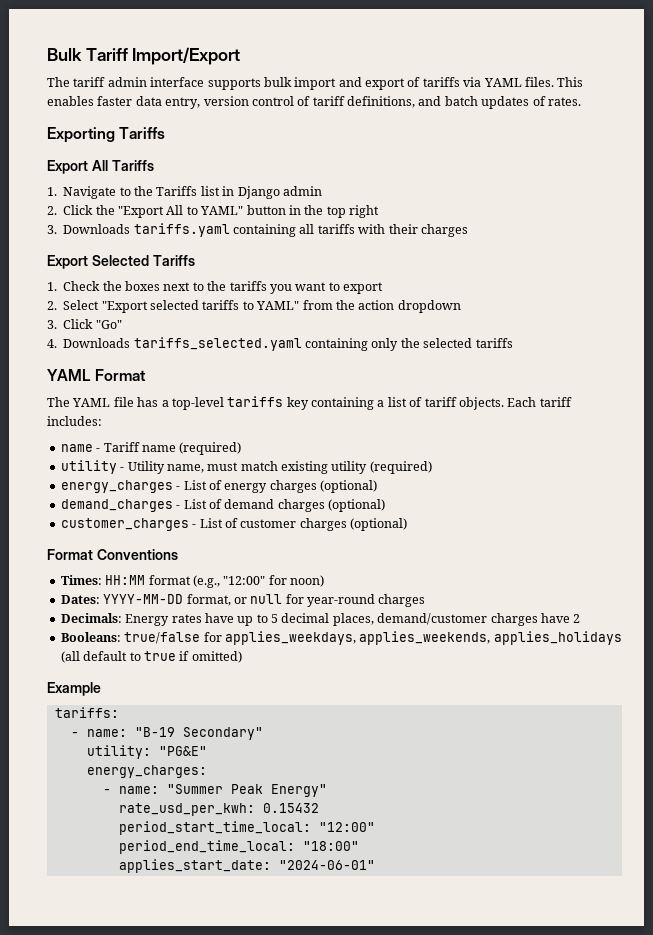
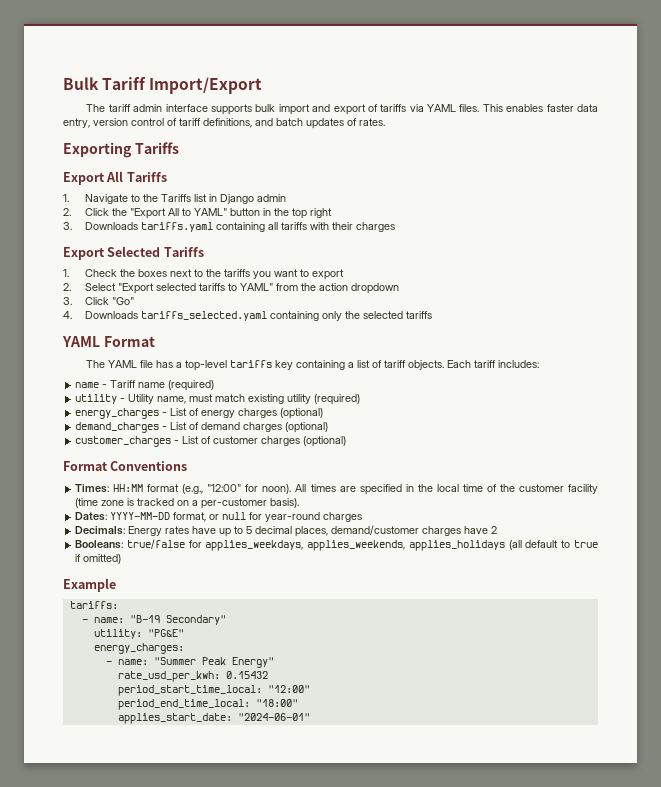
- Times: HH:MM format (e.g., "12:00" for noon)
+ Times: HH:MM format (e.g., "12:00" for noon). All times are specified in the local time of the customer facility (time zone is tracked on a per-customer basis).

